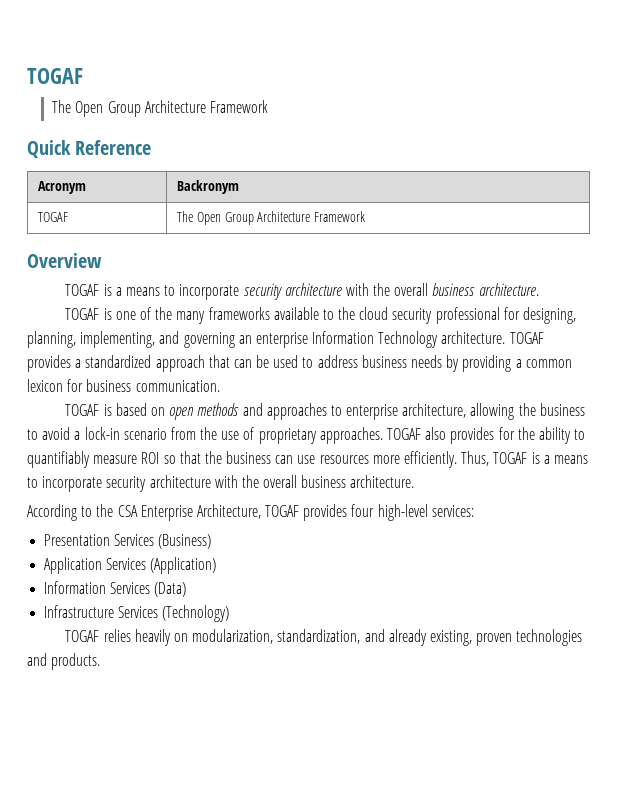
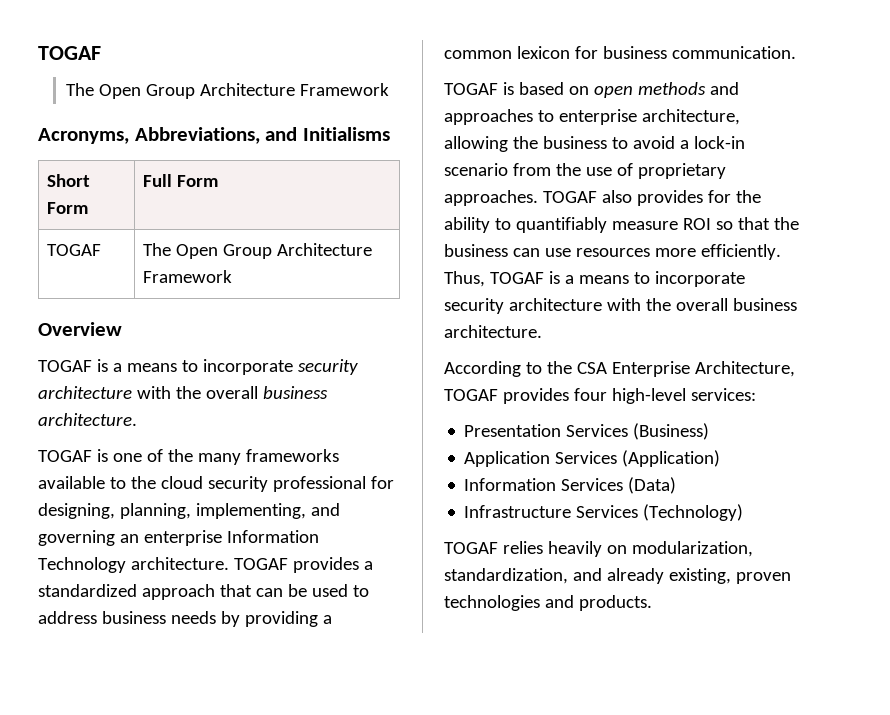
- Quick Reference
- Acronym | Backronym
+ Acronyms, Abbreviations, and Initialisms
+ Short Form | Full Form

